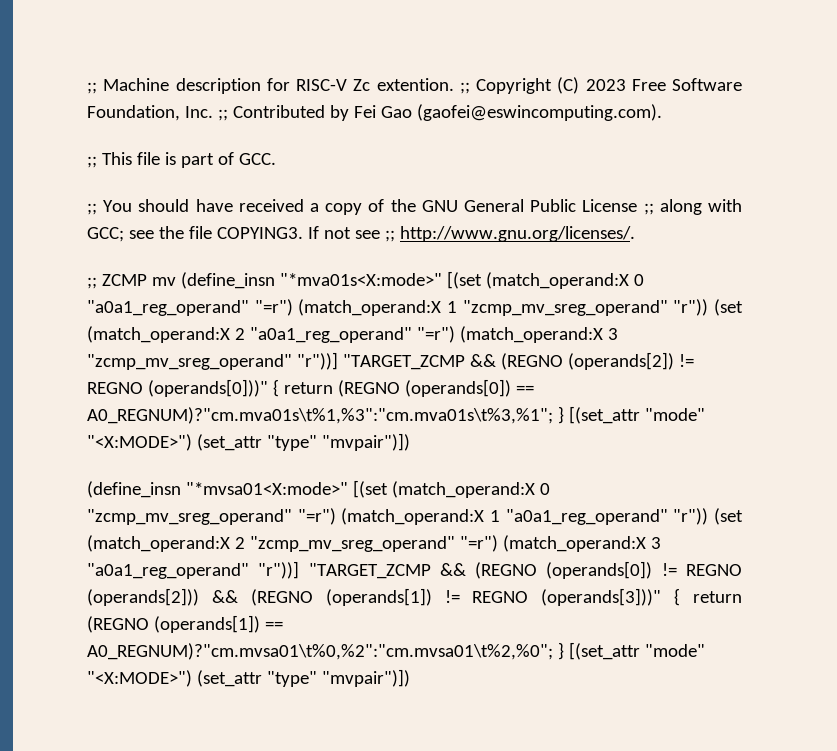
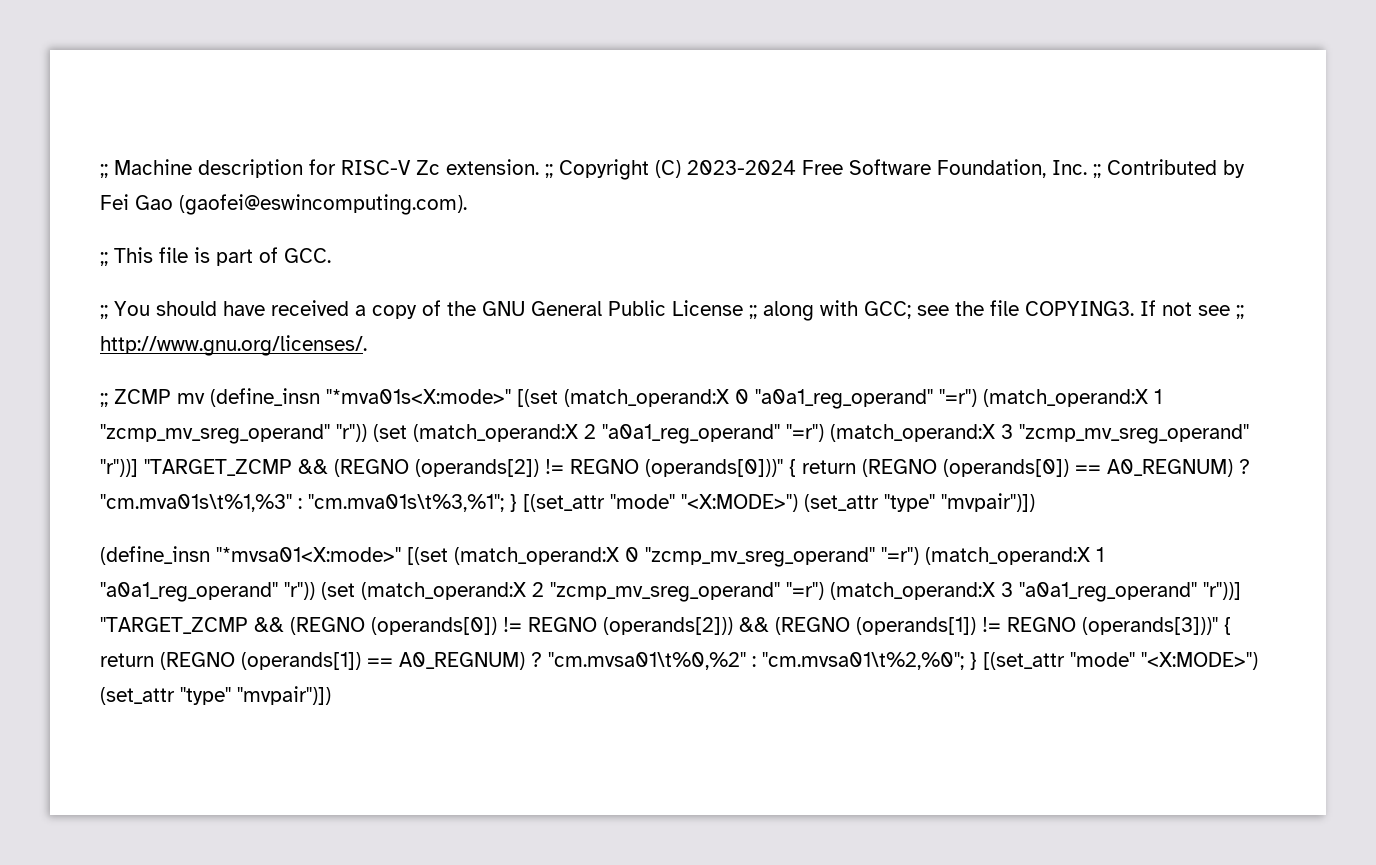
- ;; Machine description for RISC-V Zc extention. ;; Copyright (C) 2023 Free Software Foundation, Inc. ;; Contributed by Fei Gao (gaofei@eswincomputing.com).
+ ;; Machine description for RISC-V Zc extension. ;; Copyright (C) 2023-2024 Free Software Foundation, Inc. ;; Contributed by Fei Gao (gaofei@eswincomputing.com).
- ;; ZCMP mv (define_insn "*mva01s<X:mode>" [(set (match_operand:X 0 "a0a1_reg_operand" "=r") (match_operand:X 1 "zcmp_mv_sreg_operand" "r")) (set (match_operand:X 2 "a0a1_reg_operand" "=r") (match_operand:X 3 "zcmp_mv_sreg_operand" "r"))] "TARGET_ZCMP && (REGNO (operands[2]) != REGNO (operands[0]))" { return (REGNO (operands[0]) == A0_REGNUM)?"cm.mva01s\t%1,%3":"cm.mva01s\t%3,%1"; } [(set_attr "mode" "<X:MODE>") (set_attr "type" "mvpair")])
+ ;; ZCMP mv (define_insn "*mva01s<X:mode>" [(set (match_operand:X 0 "a0a1_reg_operand" "=r") (match_operand:X 1 "zcmp_mv_sreg_operand" "r")) (set (match_operand:X 2 "a0a1_reg_operand" "=r") (match_operand:X 3 "zcmp_mv_sreg_operand" "r"))] "TARGET_ZCMP && (REGNO (operands[2]) != REGNO (operands[0]))" { return (REGNO (operands[0]) == A0_REGNUM) ? "cm.mva01s\t%1,%3" : "cm.mva01s\t%3,%1"; } [(set_attr "mode" "<X:MODE>") (set_attr "type" "mvpair")])
- (define_insn "*mvsa01<X:mode>" [(set (match_operand:X 0 "zcmp_mv_sreg_operand" "=r") (match_operand:X 1 "a0a1_reg_operand" "r")) (set (match_operand:X 2 "zcmp_mv_sreg_operand" "=r") (match_operand:X 3 "a0a1_reg_operand" "r"))] "TARGET_ZCMP && (REGNO (operands[0]) != REGNO (operands[2])) && (REGNO (operands[1]) != REGNO (operands[3]))" { return (REGNO (operands[1]) == A0_REGNUM)?"cm.mvsa01\t%0,%2":"cm.mvsa01\t%2,%0"; } [(set_attr "mode" "<X:MODE>") (set_attr "type" "mvpair")])
+ (define_insn "*mvsa01<X:mode>" [(set (match_operand:X 0 "zcmp_mv_sreg_operand" "=r") (match_operand:X 1 "a0a1_reg_operand" "r")) (set (match_operand:X 2 "zcmp_mv_sreg_operand" "=r") (match_operand:X 3 "a0a1_reg_operand" "r"))] "TARGET_ZCMP && (REGNO (operands[0]) != REGNO (operands[2])) && (REGNO (operands[1]) != REGNO (operands[3]))" { return (REGNO (operands[1]) == A0_REGNUM) ? "cm.mvsa01\t%0,%2" : "cm.mvsa01\t%2,%0"; } [(set_attr "mode" "<X:MODE>") (set_attr "type" "mvpair")])

